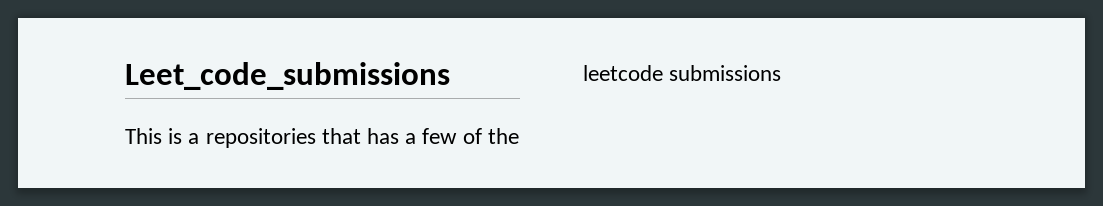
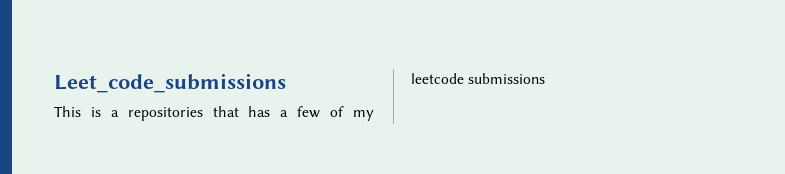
- This is a repositories that has a few of the leetcode submissions
+ This is a repositories that has a few of my leetcode submissions

